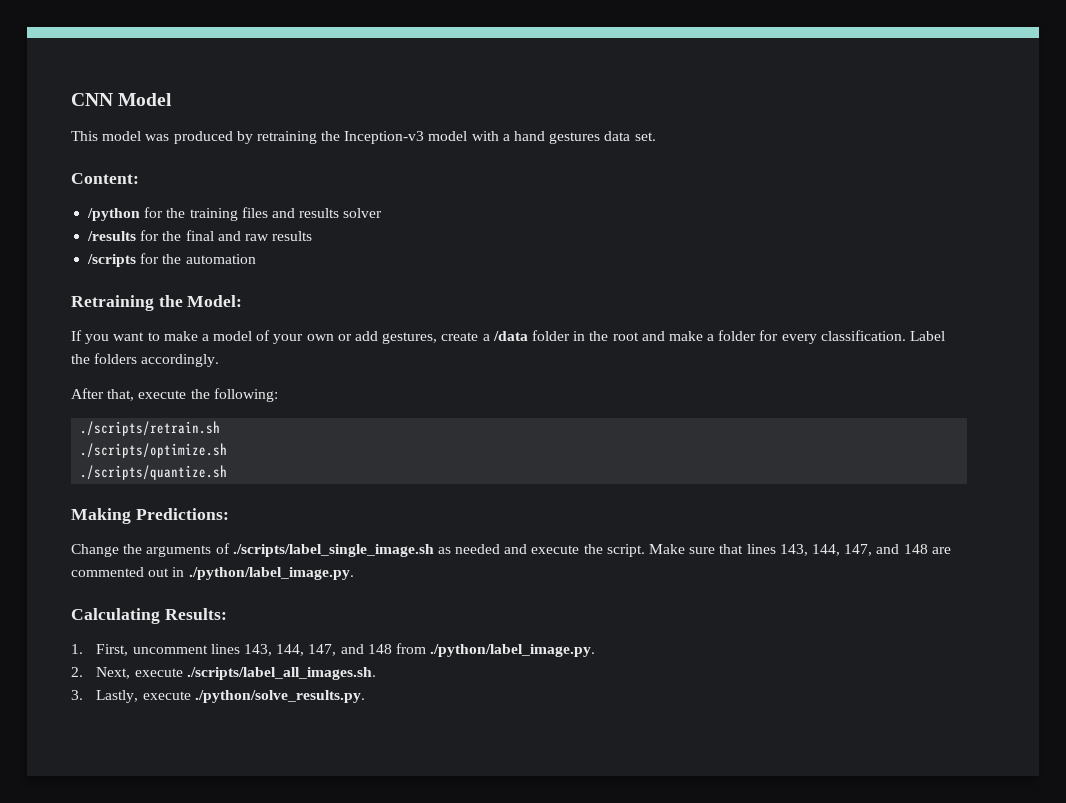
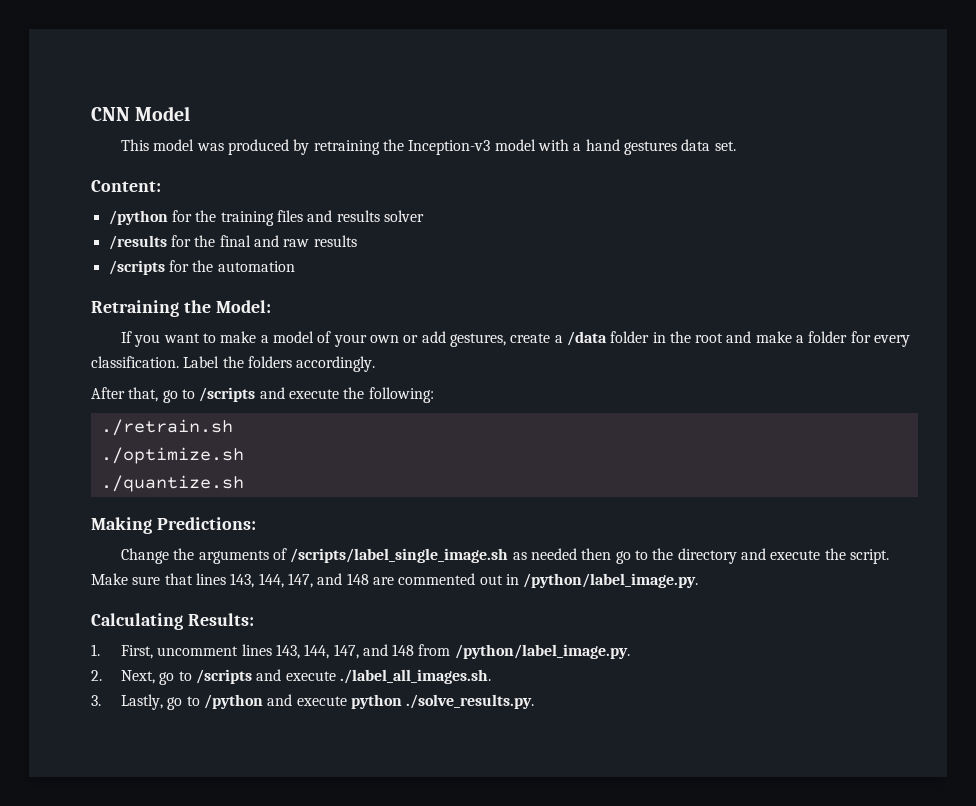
- After that, execute the following:
+ After that, go to /scripts and execute the following:
- ./scripts/retrain.sh
- ./scripts/optimize.sh
- ./scripts/quantize.sh
+ ./retrain.sh
+ ./optimize.sh
+ ./quantize.sh
- Change the arguments of ./scripts/label_single_image.sh as needed and execute the script.
+ Change the arguments of /scripts/label_single_image.sh as needed then go to the directory and execute the script.
- Make sure that lines 143, 144, 147, and 148 are commented out in ./python/label_image.py.
+ Make sure that lines 143, 144, 147, and 148 are commented out in /python/label_image.py.
- 1. First, uncomment lines 143, 144, 147, and 148 from ./python/label_image.py.
+ 1. First, uncomment lines 143, 144, 147, and 148 from /python/label_image.py.
- 2. Next, execute ./scripts/label_all_images.sh.
- 3. Lastly, execute ./python/solve_results.py.
+ 2. Next, go to /scripts and execute ./label_all_images.sh.
+ 3. Lastly, go to /python and execute python ./solve_results.py.

